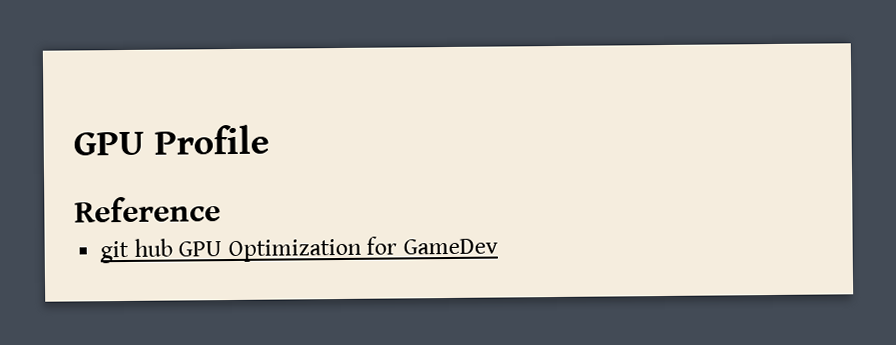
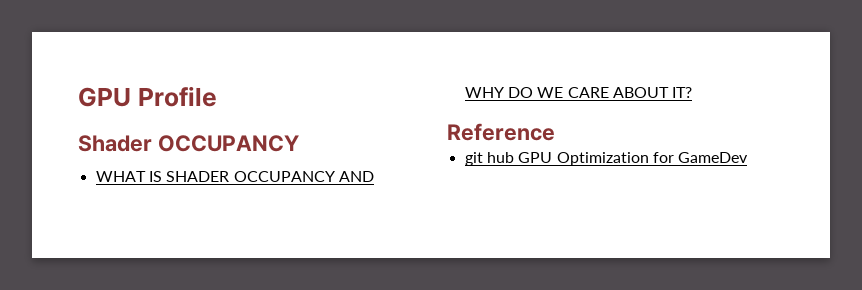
+ Shader OCCUPANCY
+ WHAT IS SHADER OCCUPANCY AND WHY DO WE CARE ABOUT IT?

